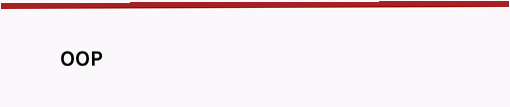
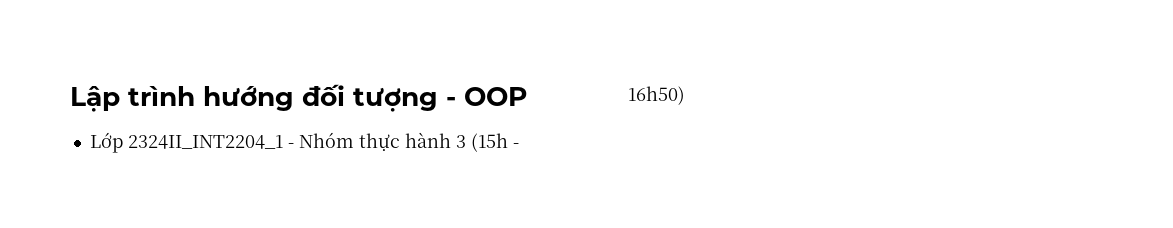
- OOP
+ Lập trình hướng đối tượng - OOP
+ Lớp 2324II_INT2204_1 - Nhóm thực hành 3 (15h - 16h50)

